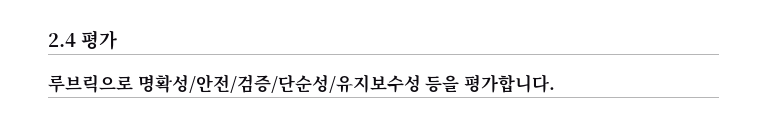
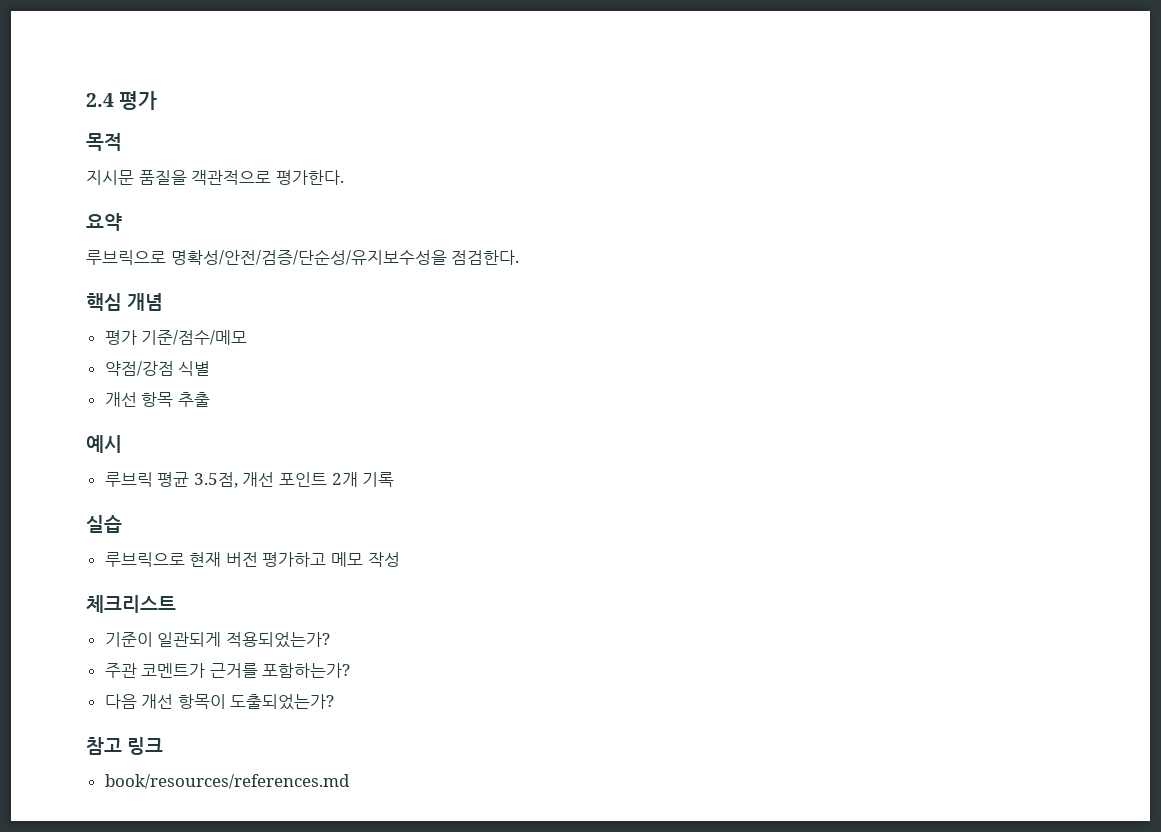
- 루브릭으로 명확성/안전/검증/단순성/유지보수성 등을 평가합니다.
+ 목적
+ 지시문 품질을 객관적으로 평가한다.
+ 요약
+ 루브릭으로 명확성/안전/검증/단순성/유지보수성을 점검한다.
+ 핵심 개념
+ 평가 기준/점수/메모
+ 약점/강점 식별
+ 개선 항목 추출
+ 예시
+ 루브릭 평균 3.5점, 개선 포인트 2개 기록
+ 실습
+ 루브릭으로 현재 버전 평가하고 메모 작성
+ 체크리스트
+ 기준이 일관되게 적용되었는가?
+ 주관 코멘트가 근거를 포함하는가?
+ 다음 개선 항목이 도출되었는가?
+ 참고 링크
+ book/resources/references.md

